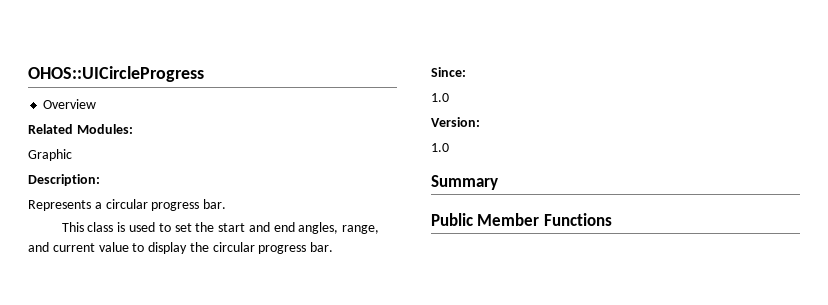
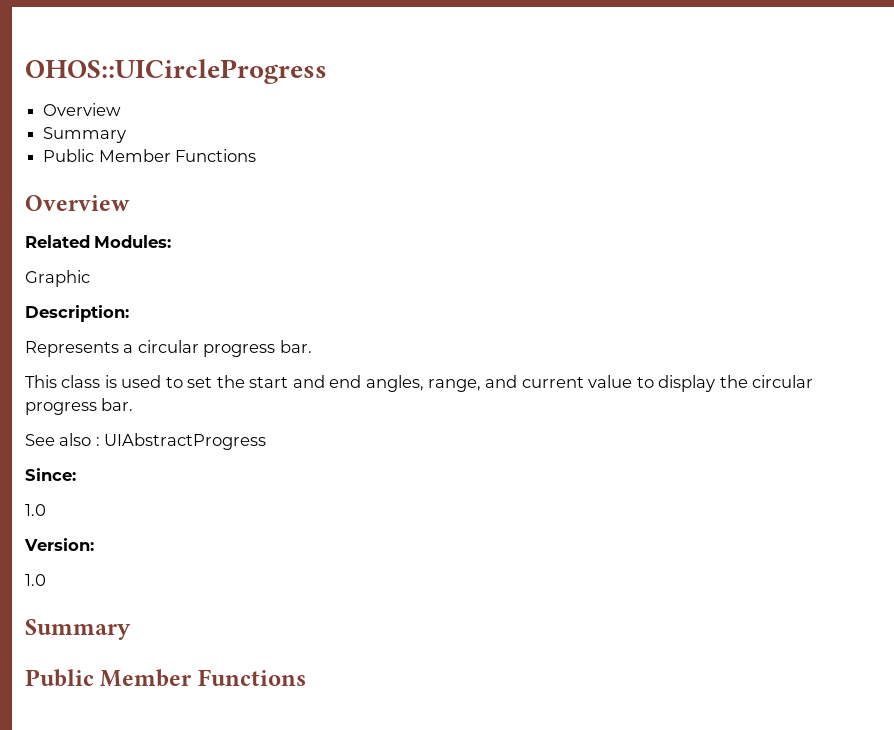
  OHOS::UICircleProgress
+ Overview
+ Summary
+ Public Member Functions
+ See also : UIAbstractProgress

